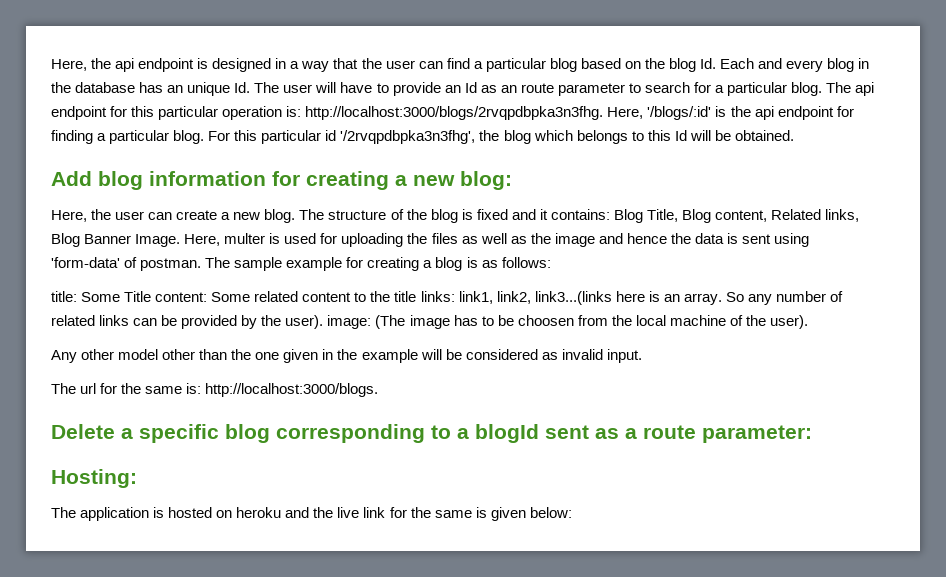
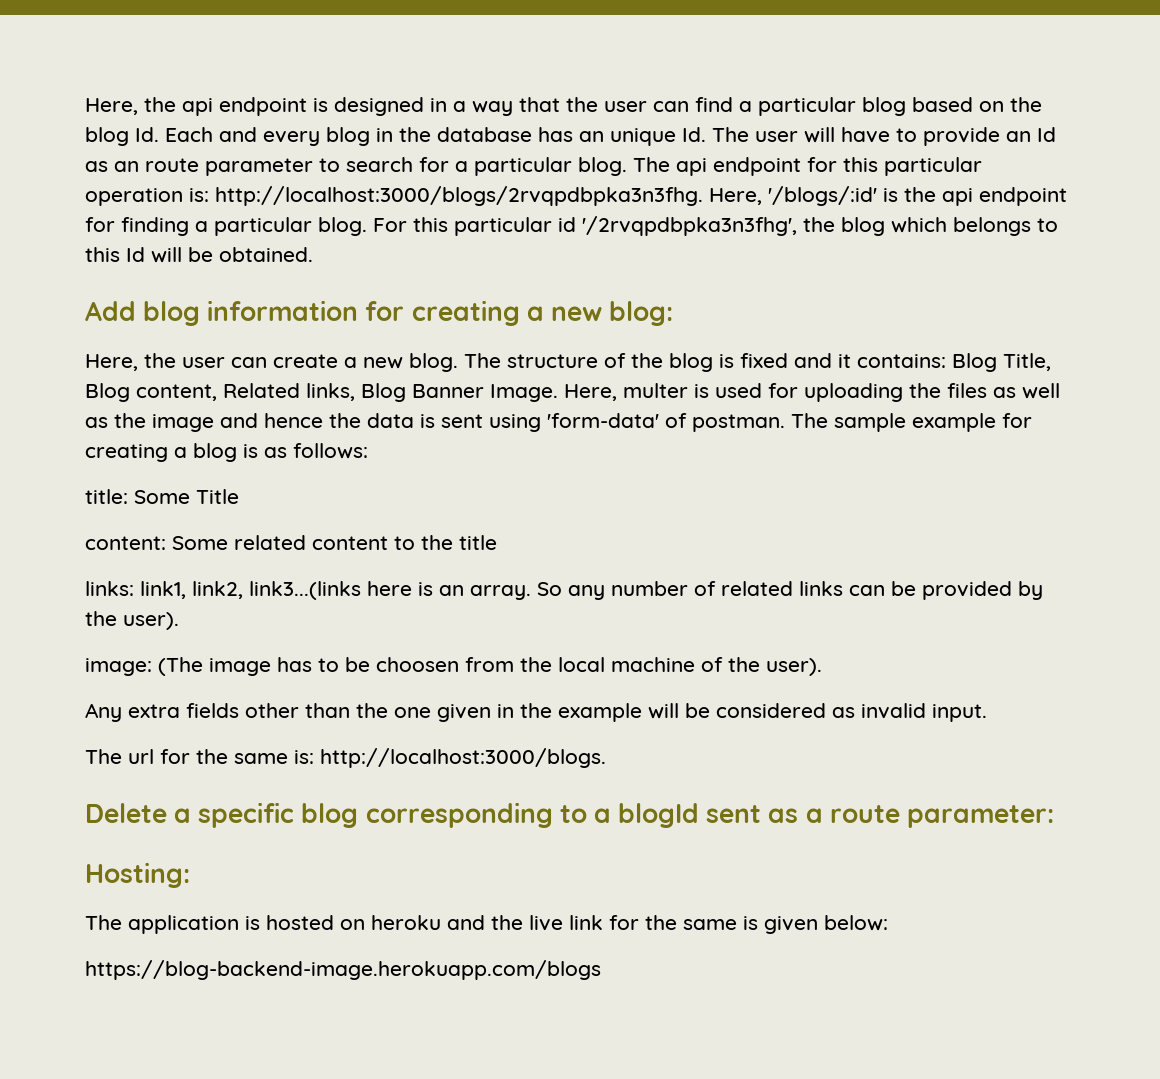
- title: Some Title content: Some related content to the title links: link1, link2, link3...(links here is an array.
+ title: Some Title
+ content: Some related content to the title
+ links: link1, link2, link3...(links here is an array.
- So any number of related links can be provided by the user). image: (The image has to be choosen from the local machine of the user).
+ So any number of related links can be provided by the user).
+ image: (The image has to be choosen from the local machine of the user).
- Any other model other than the one given in the example will be considered as invalid input.
+ Any extra fields other than the one given in the example will be considered as invalid input.
+ https://blog-backend-image.herokuapp.com/blogs

